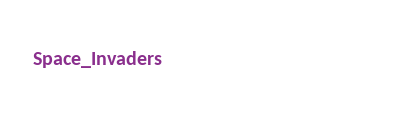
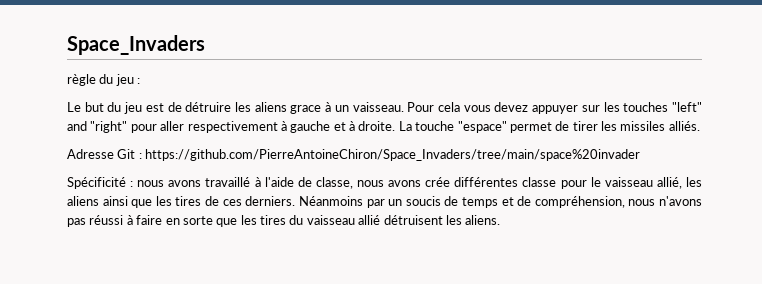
+ règle du jeu :
+ Le but du jeu est de détruire les aliens grace à un vaisseau. Pour cela vous devez appuyer sur les touches "left" and "right" pour aller respectivement à gauche et à droite. La touche "espace" permet de tirer les missiles alliés.
+ Adresse Git : https://github.com/PierreAntoineChiron/Space_Invaders/tree/main/space%20invader
+ Spécificité : nous avons travaillé à l'aide de classe, nous avons crée différentes classe pour le vaisseau allié, les aliens ainsi que les tires de ces derniers. Néanmoins par un soucis de temps et de compréhension, nous n'avons pas réussi à faire en sorte que les tires du vaisseau allié détruisent les aliens.

